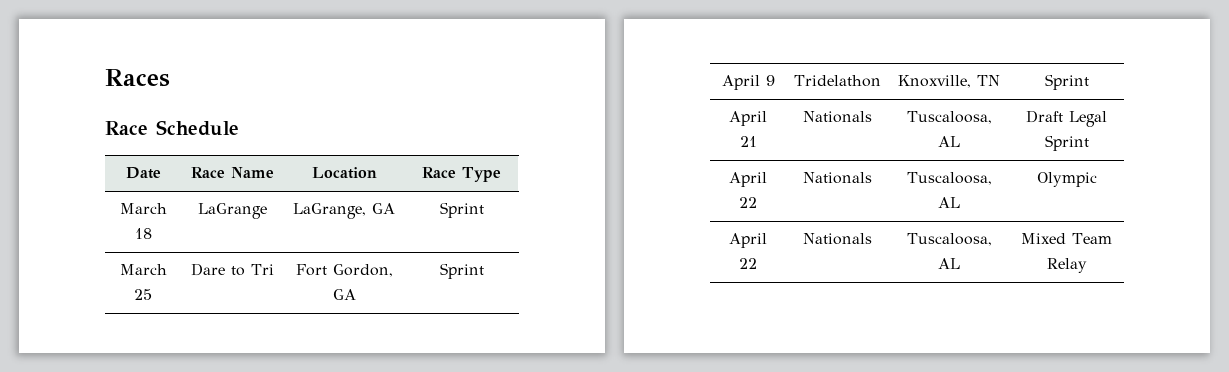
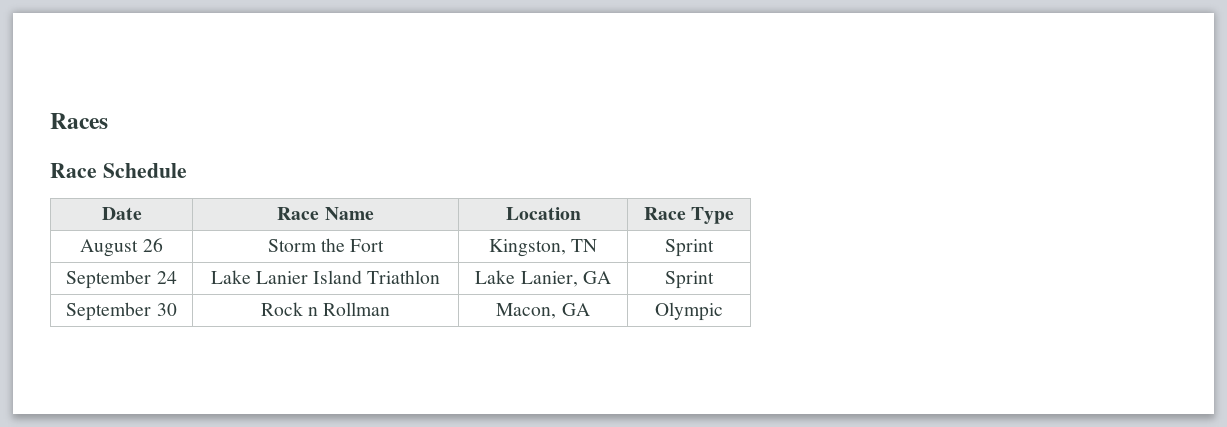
- March 18 | LaGrange | LaGrange, GA | Sprint
- March 25 | Dare to Tri | Fort Gordon, GA | Sprint
- April 9 | Tridelathon | Knoxville, TN | Sprint
- April 21 | Nationals | Tuscaloosa, AL | Draft Legal Sprint
- April 22 | Nationals | Tuscaloosa, AL | Olympic
- April 22 | Nationals | Tuscaloosa, AL | Mixed Team Relay
+ August 26 | Storm the Fort | Kingston, TN | Sprint
+ September 24 | Lake Lanier Island Triathlon | Lake Lanier, GA | Sprint
+ September 30 | Rock n Rollman | Macon, GA | Olympic

